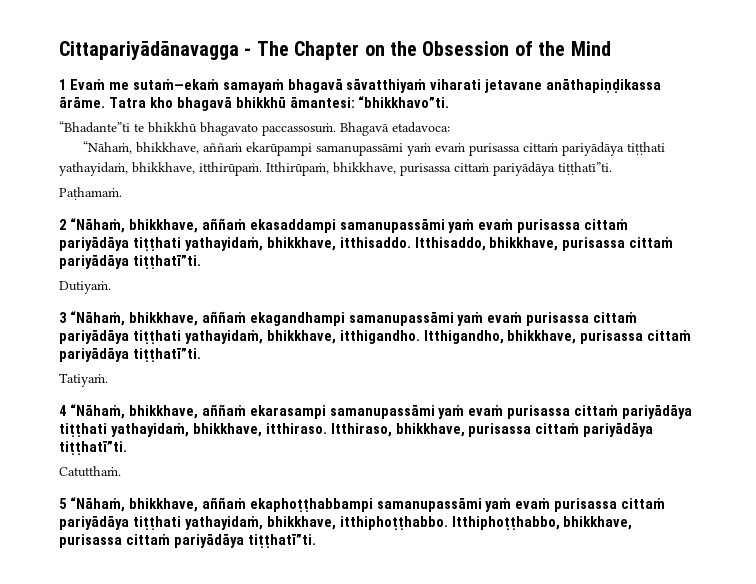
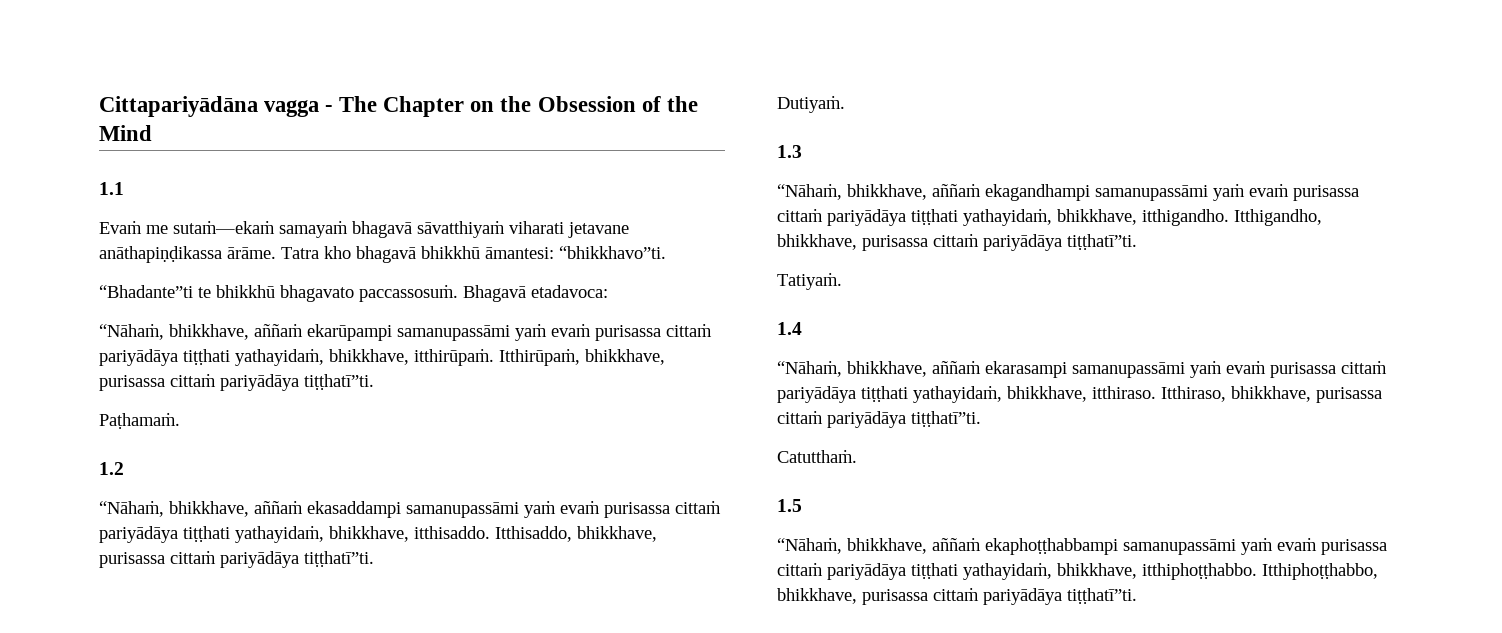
- Cittapariyādānavagga - The Chapter on the Obsession of the Mind
+ Cittapariyādāna vagga - The Chapter on the Obsession of the Mind
- 1 Evaṁ me sutaṁ—ekaṁ samayaṁ bhagavā sāvatthiyaṁ viharati jetavane anāthapiṇḍikassa ārāme.
+ 1.1
+ Evaṁ me sutaṁ—ekaṁ samayaṁ bhagavā sāvatthiyaṁ viharati jetavane anāthapiṇḍikassa ārāme.
- 2 “Nāhaṁ, bhikkhave, aññaṁ ekasaddampi samanupassāmi yaṁ evaṁ purisassa cittaṁ pariyādāya tiṭṭhati yathayidaṁ, bhikkhave, itthisaddo.
+ 1.2
+ “Nāhaṁ, bhikkhave, aññaṁ ekasaddampi samanupassāmi yaṁ evaṁ purisassa cittaṁ pariyādāya tiṭṭhati yathayidaṁ, bhikkhave, itthisaddo.
- 3 “Nāhaṁ, bhikkhave, aññaṁ ekagandhampi samanupassāmi yaṁ evaṁ purisassa cittaṁ pariyādāya tiṭṭhati yathayidaṁ, bhikkhave, itthigandho.
+ 1.3
+ “Nāhaṁ, bhikkhave, aññaṁ ekagandhampi samanupassāmi yaṁ evaṁ purisassa cittaṁ pariyādāya tiṭṭhati yathayidaṁ, bhikkhave, itthigandho.
- 4 “Nāhaṁ, bhikkhave, aññaṁ ekarasampi samanupassāmi yaṁ evaṁ purisassa cittaṁ pariyādāya tiṭṭhati yathayidaṁ, bhikkhave, itthiraso.
+ 1.4
+ “Nāhaṁ, bhikkhave, aññaṁ ekarasampi samanupassāmi yaṁ evaṁ purisassa cittaṁ pariyādāya tiṭṭhati yathayidaṁ, bhikkhave, itthiraso.
- 5 “Nāhaṁ, bhikkhave, aññaṁ ekaphoṭṭhabbampi samanupassāmi yaṁ evaṁ purisassa cittaṁ pariyādāya tiṭṭhati yathayidaṁ, bhikkhave, itthiphoṭṭhabbo.
+ 1.5
+ “Nāhaṁ, bhikkhave, aññaṁ ekaphoṭṭhabbampi samanupassāmi yaṁ evaṁ purisassa cittaṁ pariyādāya tiṭṭhati yathayidaṁ, bhikkhave, itthiphoṭṭhabbo.

